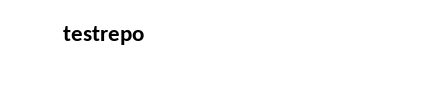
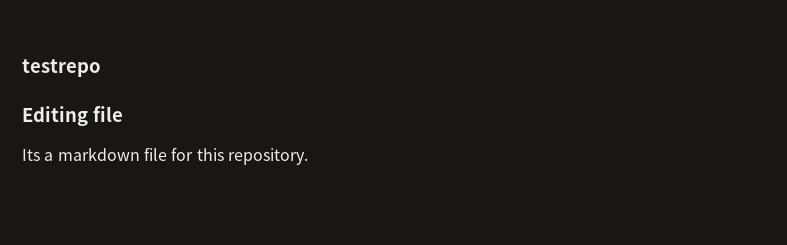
+ Editing file
+ Its a markdown file for this repository.

